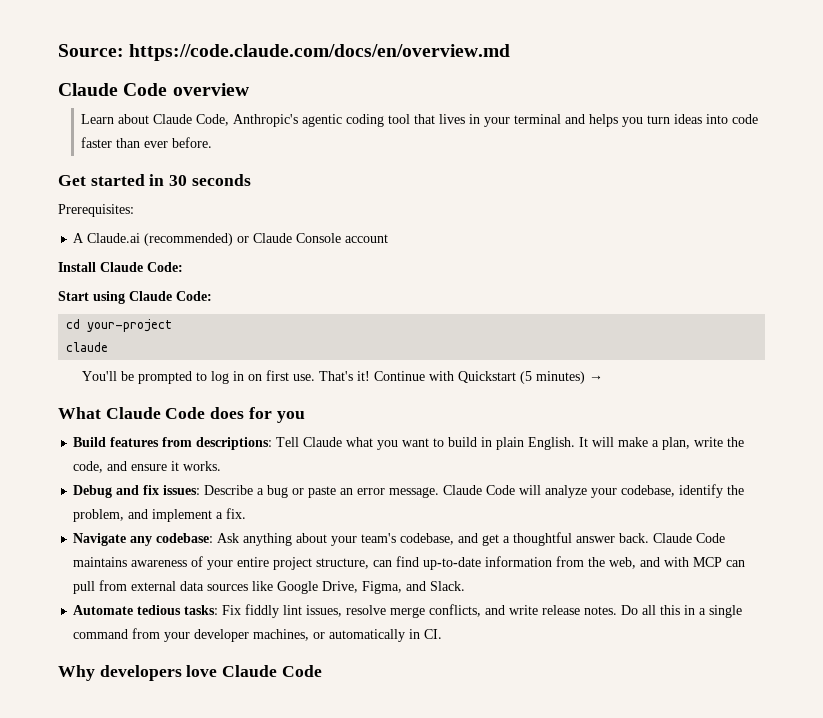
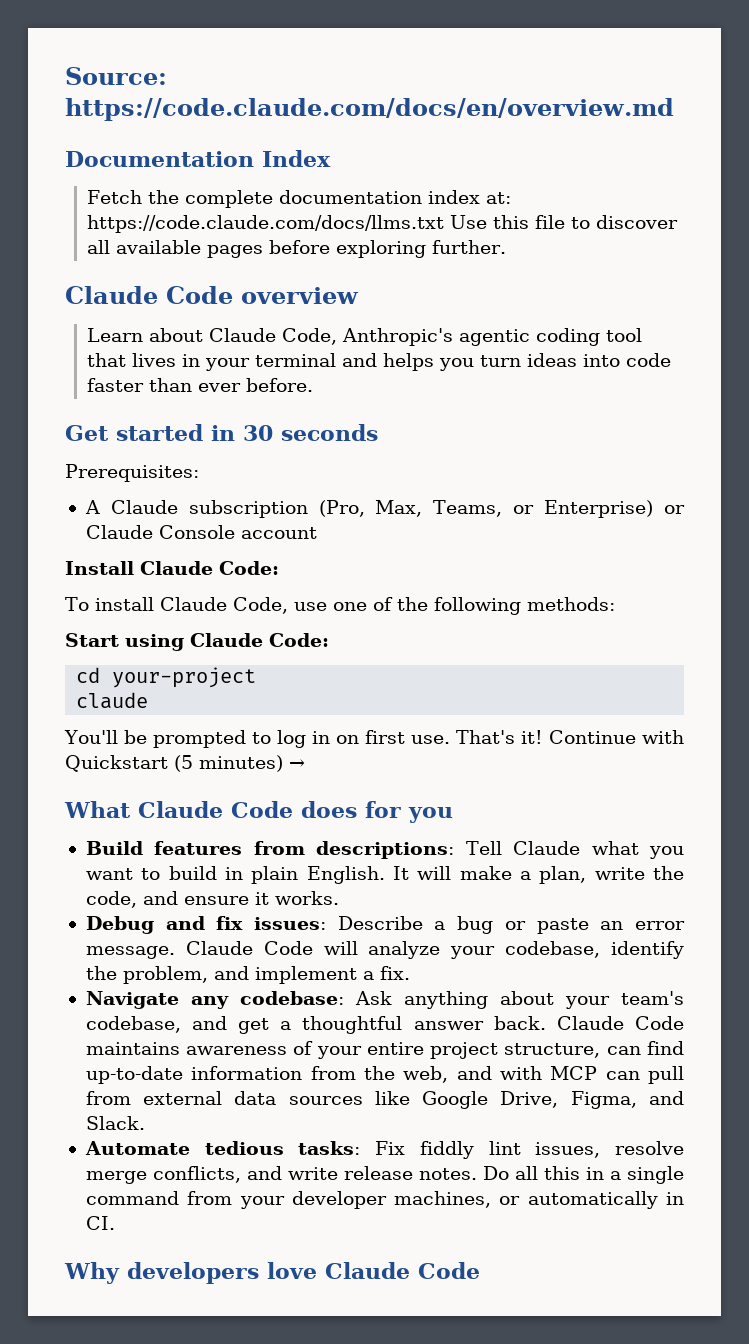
+ Documentation Index
+ Fetch the complete documentation index at: https://code.claude.com/docs/llms.txt Use this file to discover all available pages before exploring further.
- A Claude.ai (recommended) or Claude Console account
+ A Claude subscription (Pro, Max, Teams, or Enterprise) or Claude Console account
+ To install Claude Code, use one of the following methods:

